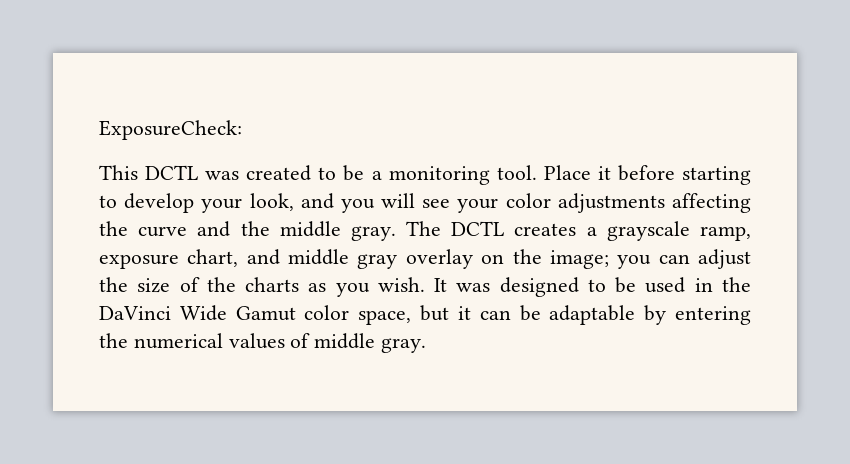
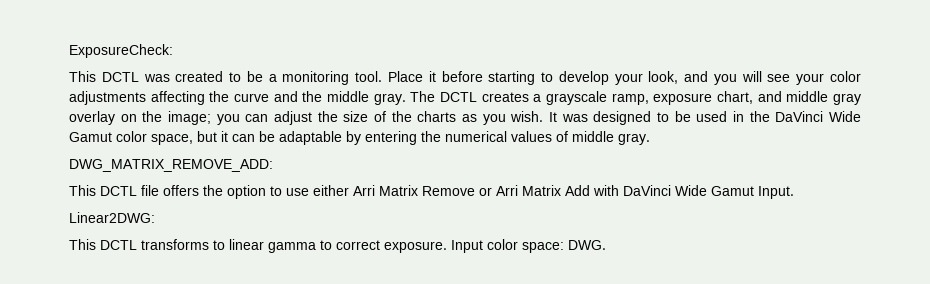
+ DWG_MATRIX_REMOVE_ADD:
+ This DCTL file offers the option to use either Arri Matrix Remove or Arri Matrix Add with DaVinci Wide Gamut Input.
+ Linear2DWG:
+ This DCTL transforms to linear gamma to correct exposure. Input color space: DWG.

